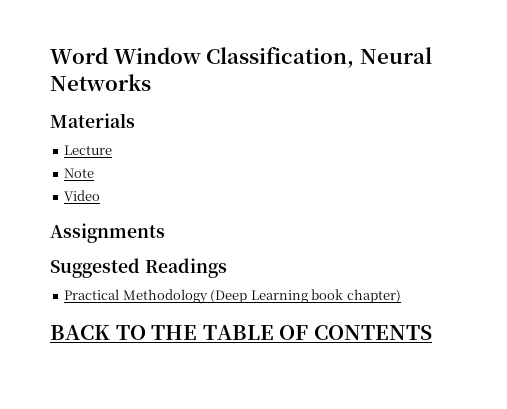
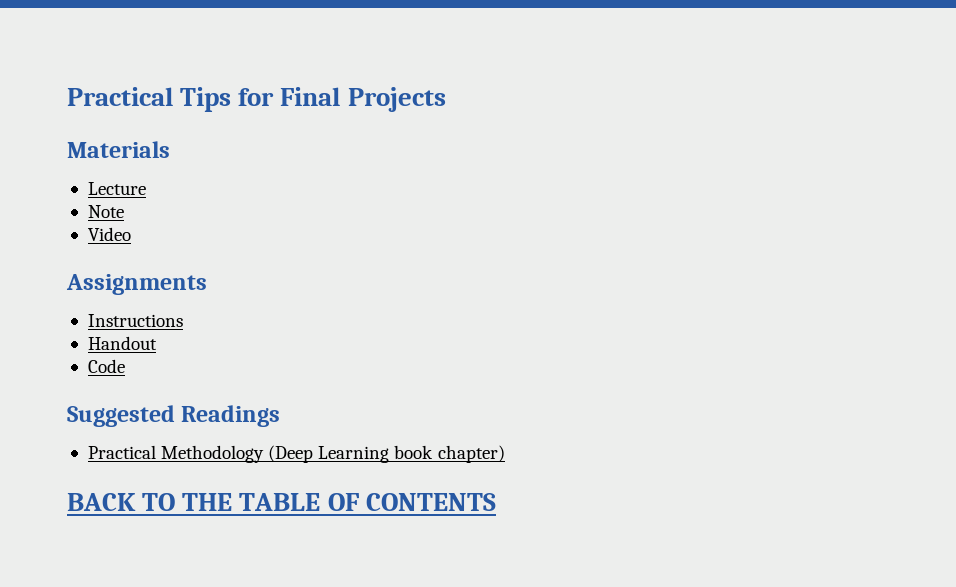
- Word Window Classification, Neural Networks
+ Practical Tips for Final Projects
+ Instructions
+ Handout
+ Code

